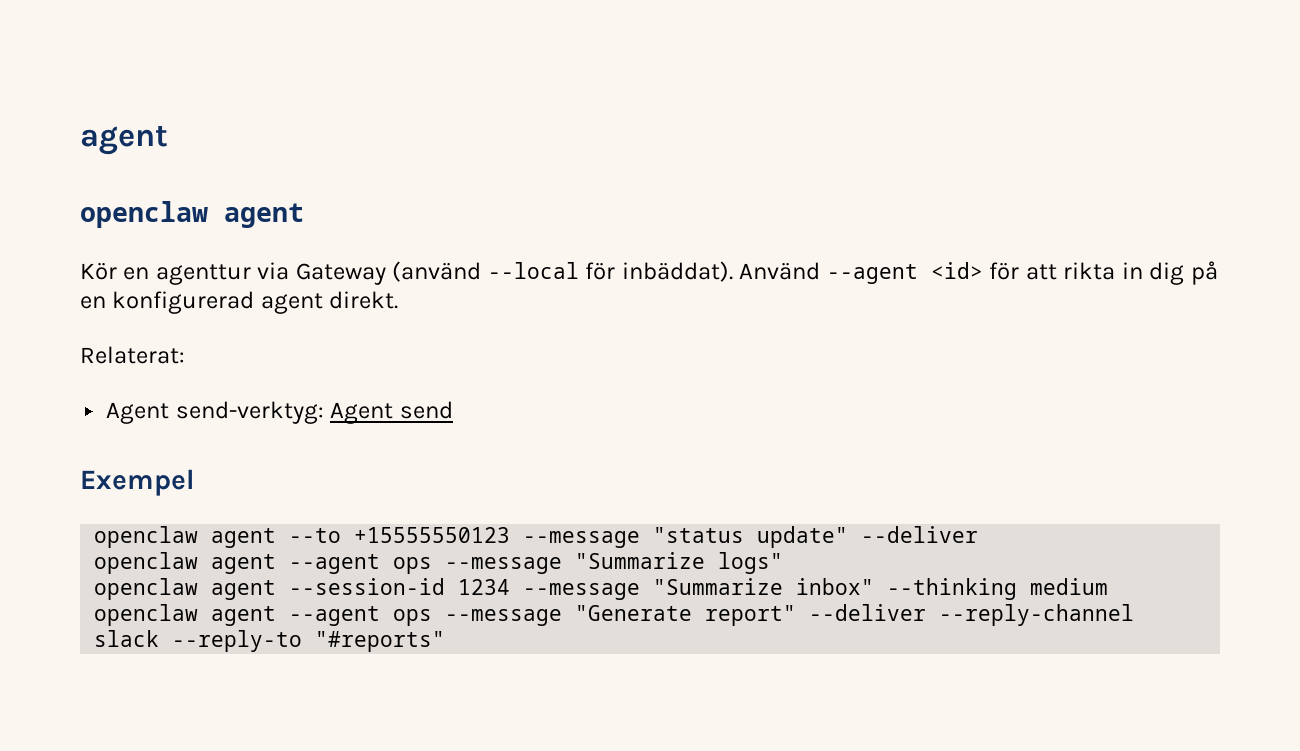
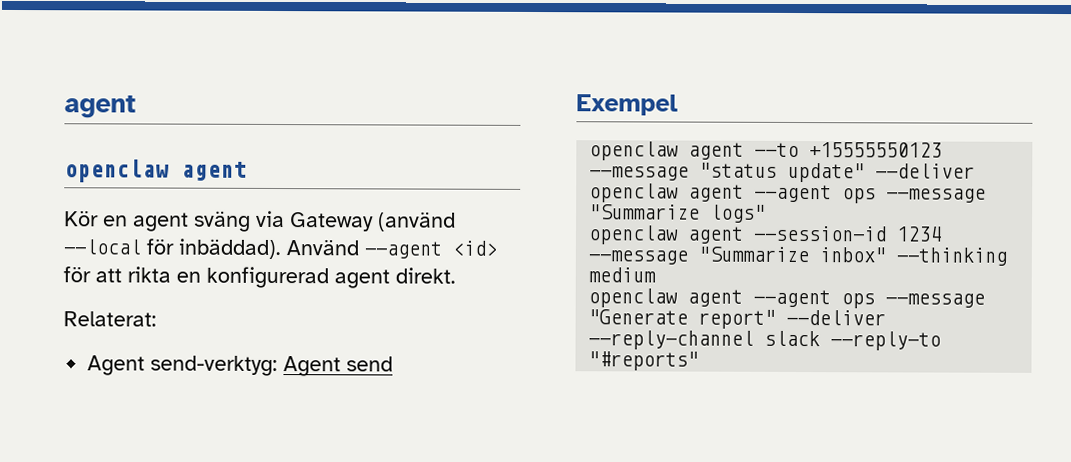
- Kör en agenttur via Gateway (använd --local för inbäddat).
+ Kör en agent sväng via Gateway (använd --local för inbäddad).
- Använd --agent <id> för att rikta in dig på en konfigurerad agent direkt.
+ Använd --agent <id> för att rikta en konfigurerad agent direkt.

